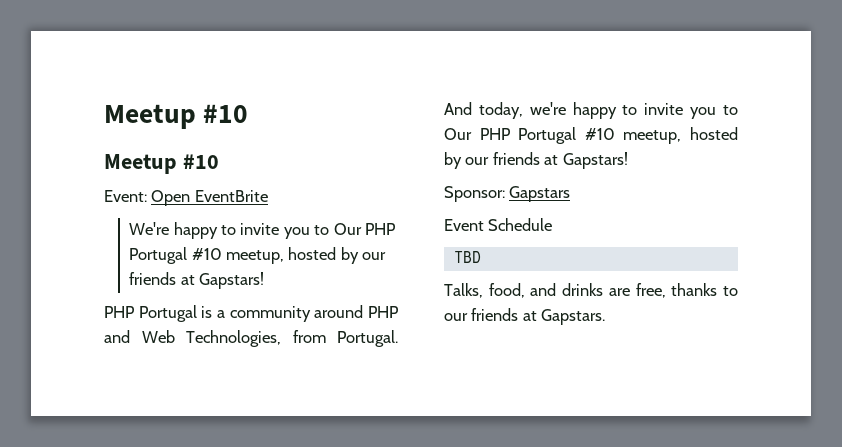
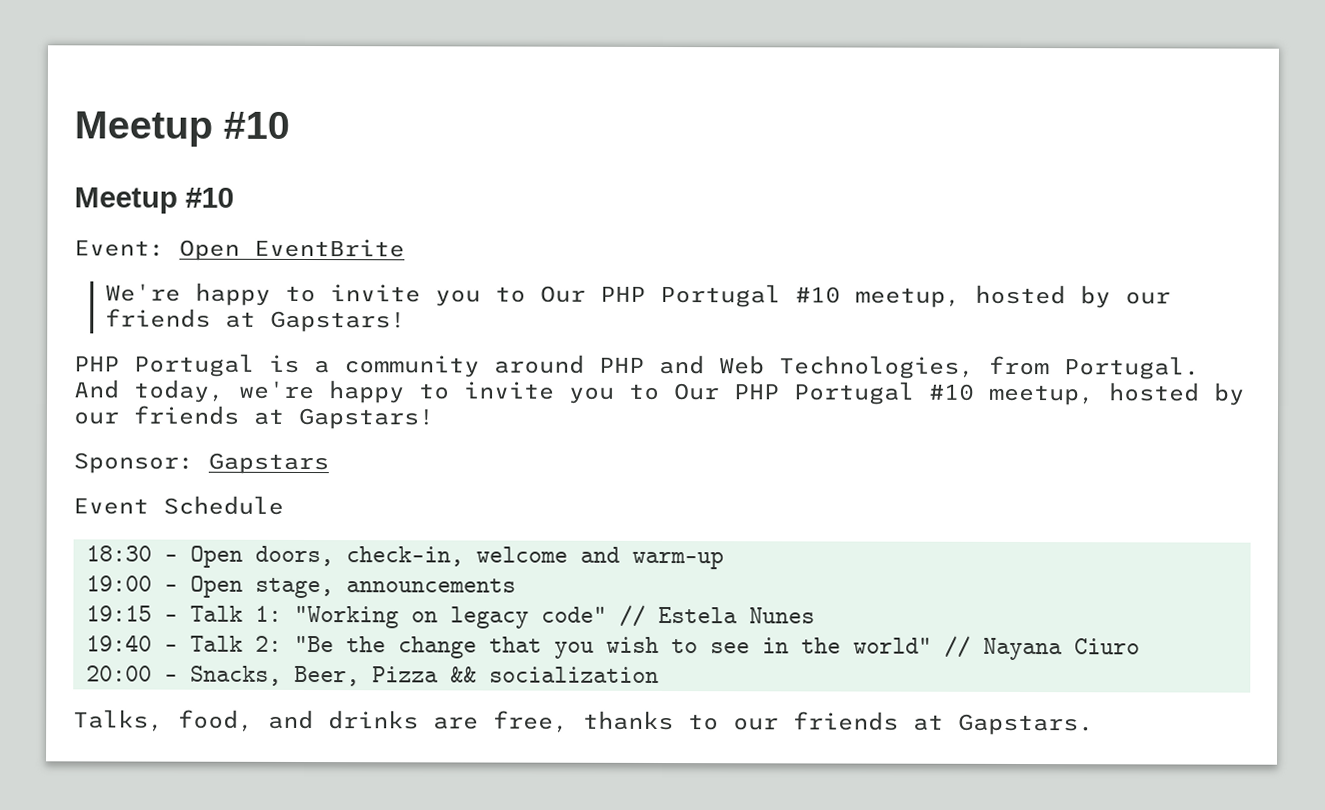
- TBD
+ 18:30 - Open doors, check-in, welcome and warm-up
+ 19:00 - Open stage, announcements
+ 19:15 - Talk 1: "Working on legacy code" // Estela Nunes
+ 19:40 - Talk 2: "Be the change that you wish to see in the world" // Nayana Ciuro
+ 20:00 - Snacks, Beer, Pizza && socialization

